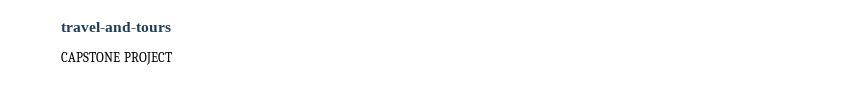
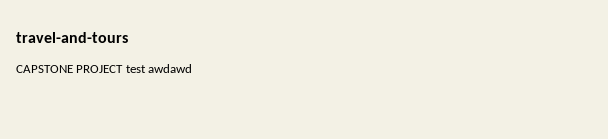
- CAPSTONE PROJECT
+ CAPSTONE PROJECT test awdawd

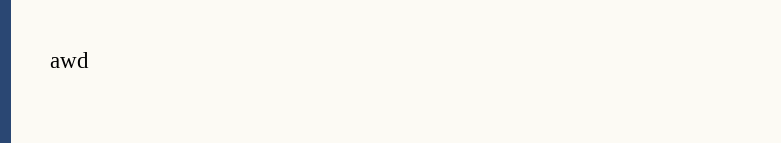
- travel-and-tours
- CAPSTONE PROJECT test awdawd
+ awd

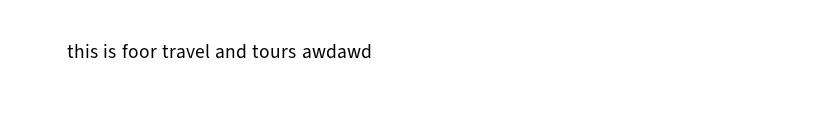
- awd
+ this is foor travel and tours awdawd

